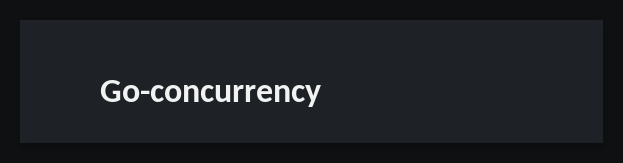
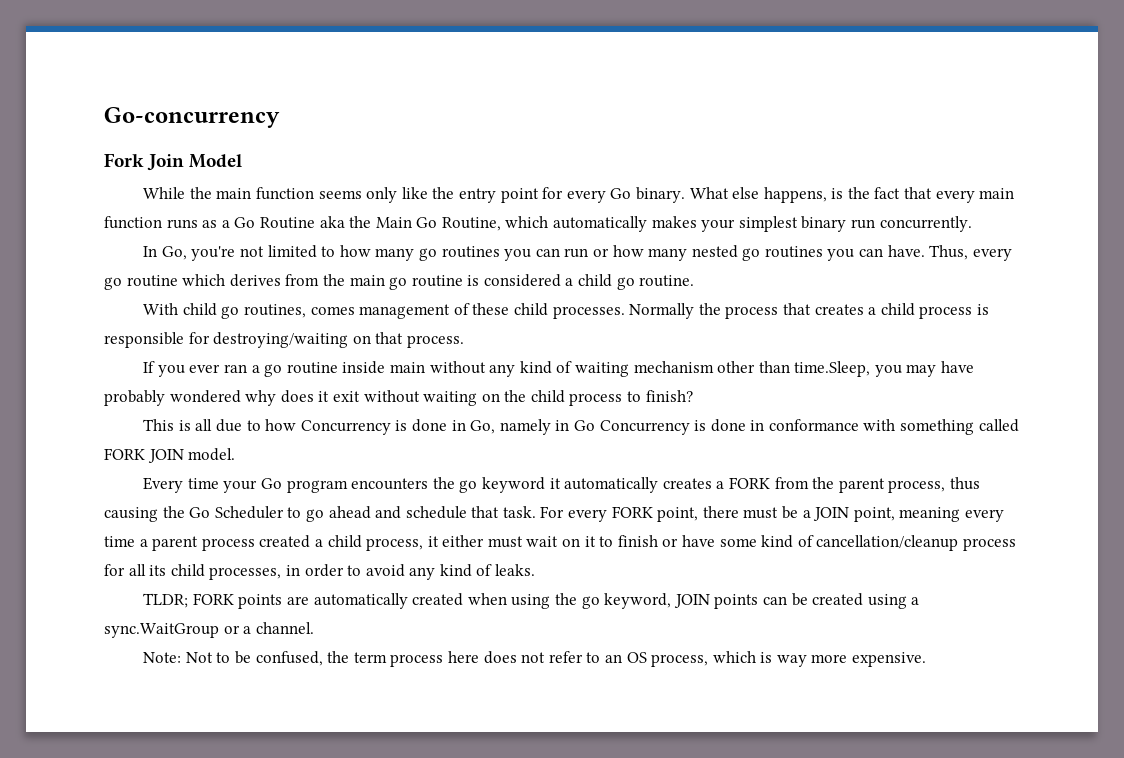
+ Fork Join Model
+ While the main function seems only like the entry point for every Go binary. What else happens, is the fact that every main function runs as a Go Routine aka the Main Go Routine, which automatically makes your simplest binary run concurrently.
+ In Go, you're not limited to how many go routines you can run or how many nested go routines you can have. Thus, every go routine which derives from the main go routine is considered a child go routine.
+ With child go routines, comes management of these child processes. Normally the process that creates a child process is responsible for destroying/waiting on that process.
+ If you ever ran a go routine inside main without any kind of waiting mechanism other than time.Sleep, you may have probably wondered why does it exit without waiting on the child process to finish?
+ This is all due to how Concurrency is done in Go, namely in Go Concurrency is done in conformance with something called FORK JOIN model.
+ Every time your Go program encounters the go keyword it automatically creates a FORK from the parent process, thus causing the Go Scheduler to go ahead and schedule that task. For every FORK point, there must be a JOIN point, meaning every time a parent process created a child process, it either must wait on it to finish or have some kind of cancellation/cleanup process for all its child processes, in order to avoid any kind of leaks.
+ TLDR; FORK points are automatically created when using the go keyword, JOIN points can be created using a sync.WaitGroup or a channel.
+ Note: Not to be confused, the term process here does not refer to an OS process, which is way more expensive.

